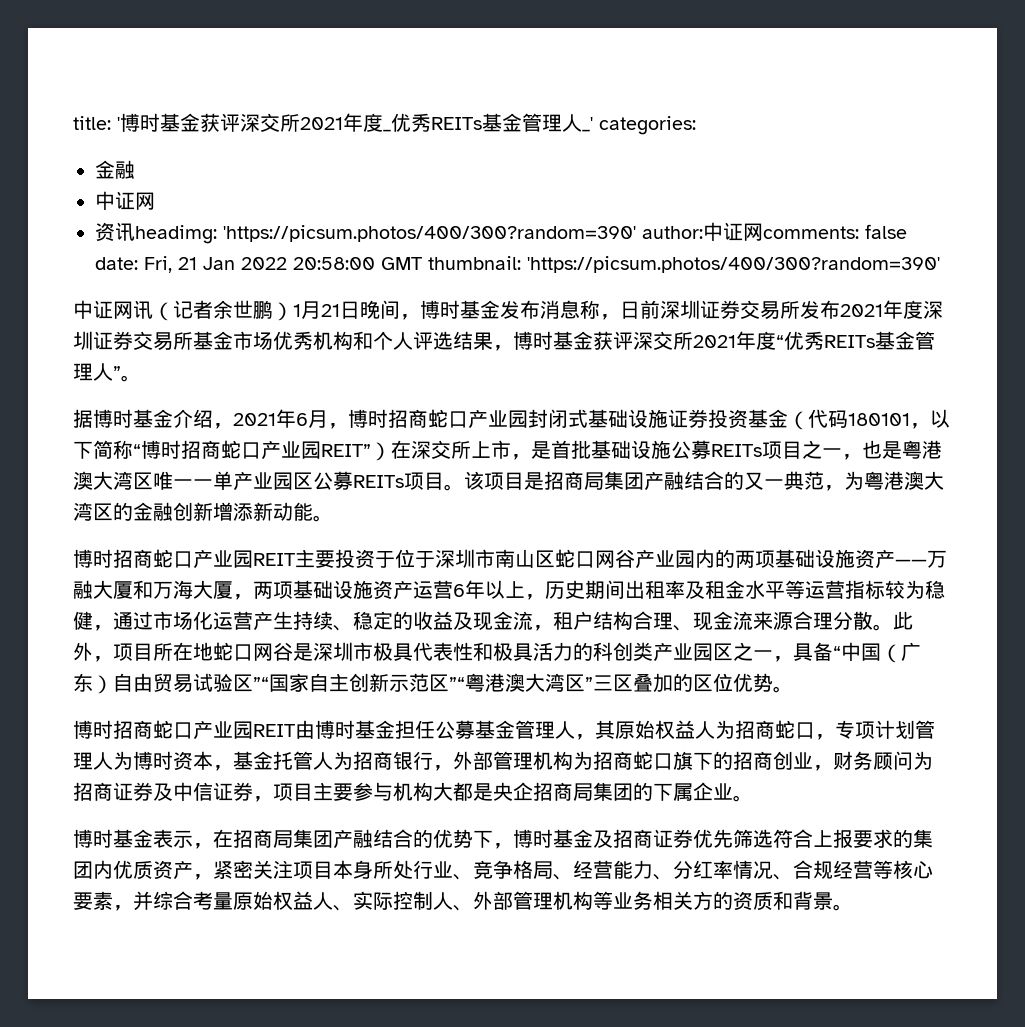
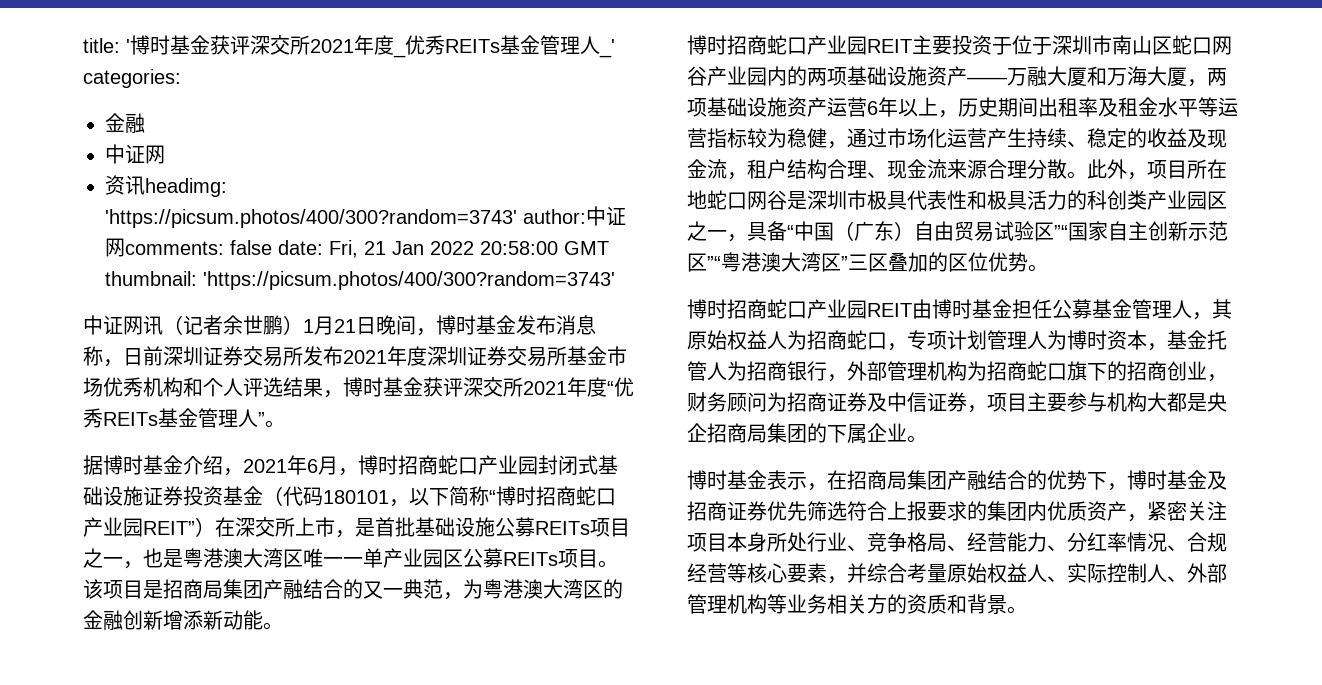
- 资讯headimg: 'https://picsum.photos/400/300?random=390' author:中证网comments: false date: Fri, 21 Jan 2022 20:58:00 GMT thumbnail: 'https://picsum.photos/400/300?random=390'
+ 资讯headimg: 'https://picsum.photos/400/300?random=3743' author:中证网comments: false date: Fri, 21 Jan 2022 20:58:00 GMT thumbnail: 'https://picsum.photos/400/300?random=3743'

